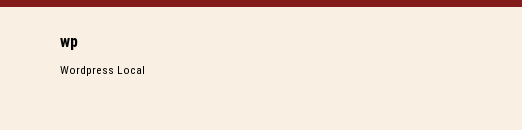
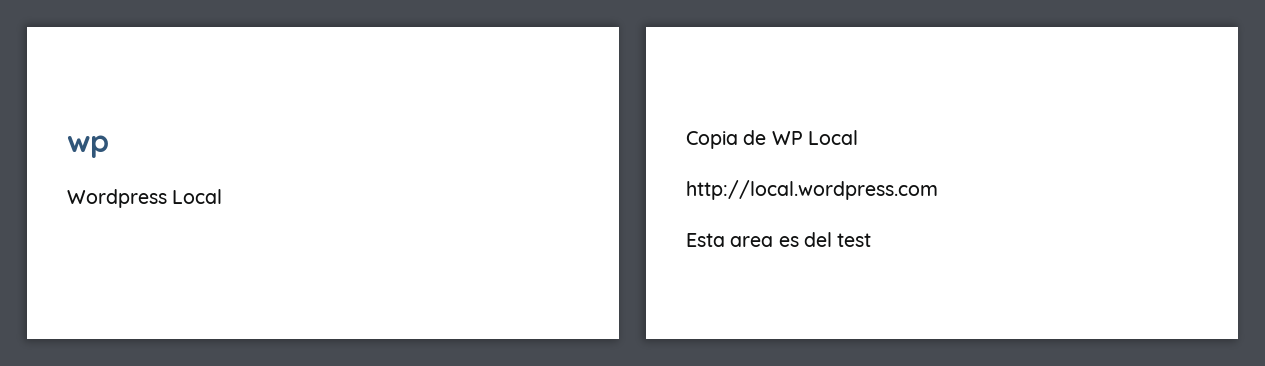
+ Copia de WP Local
+ http://local.wordpress.com
+ Esta area es del test

